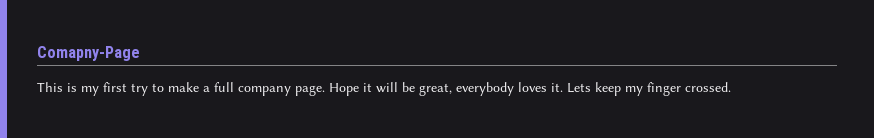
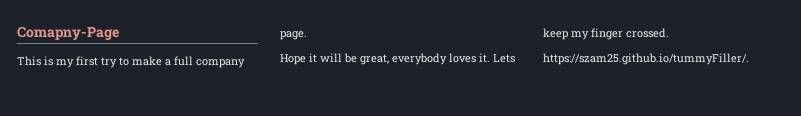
- This is my first try to make a full company page. Hope it will be great, everybody loves it.
+ This is my first try to make a full company page.
+ Hope it will be great, everybody loves it.
+ https://szam25.github.io/tummyFiller/.

